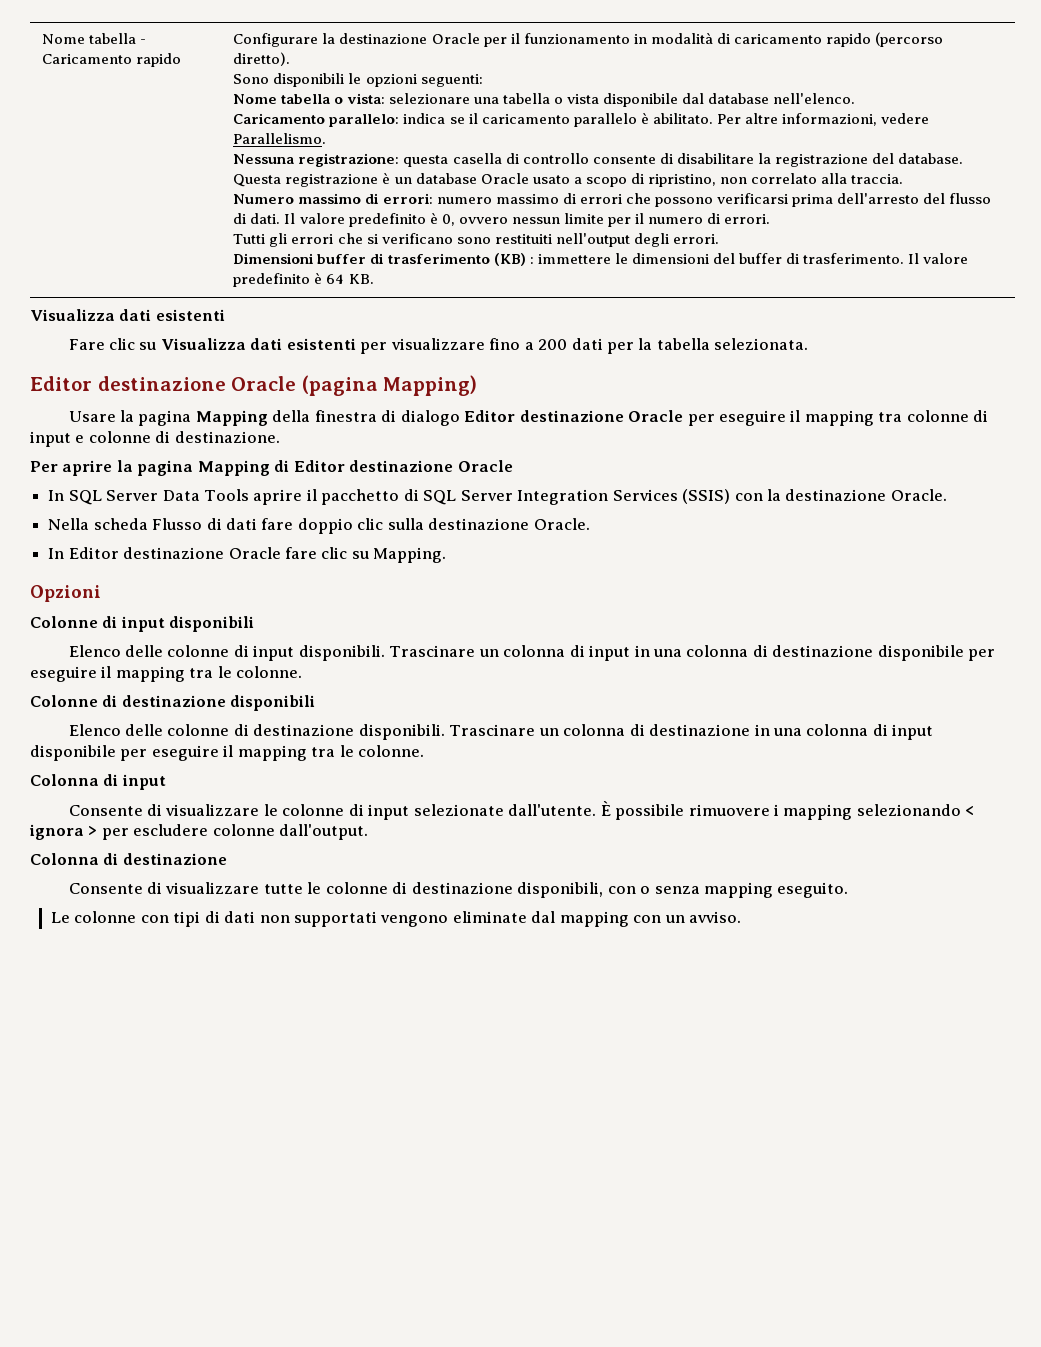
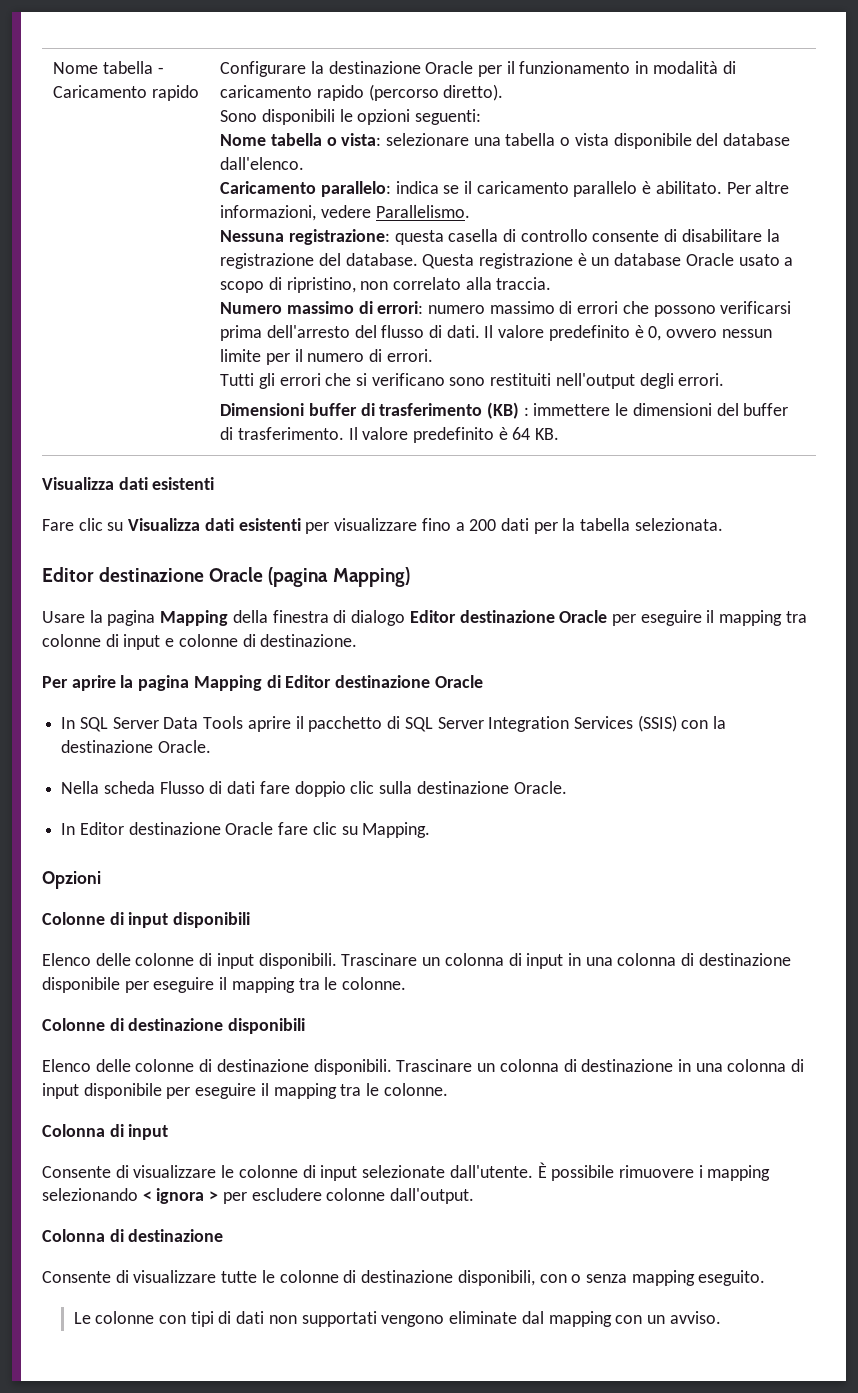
- Nome tabella o vista: selezionare una tabella o vista disponibile dal database nell'elenco.
+ Nome tabella o vista: selezionare una tabella o vista disponibile del database dall'elenco.

